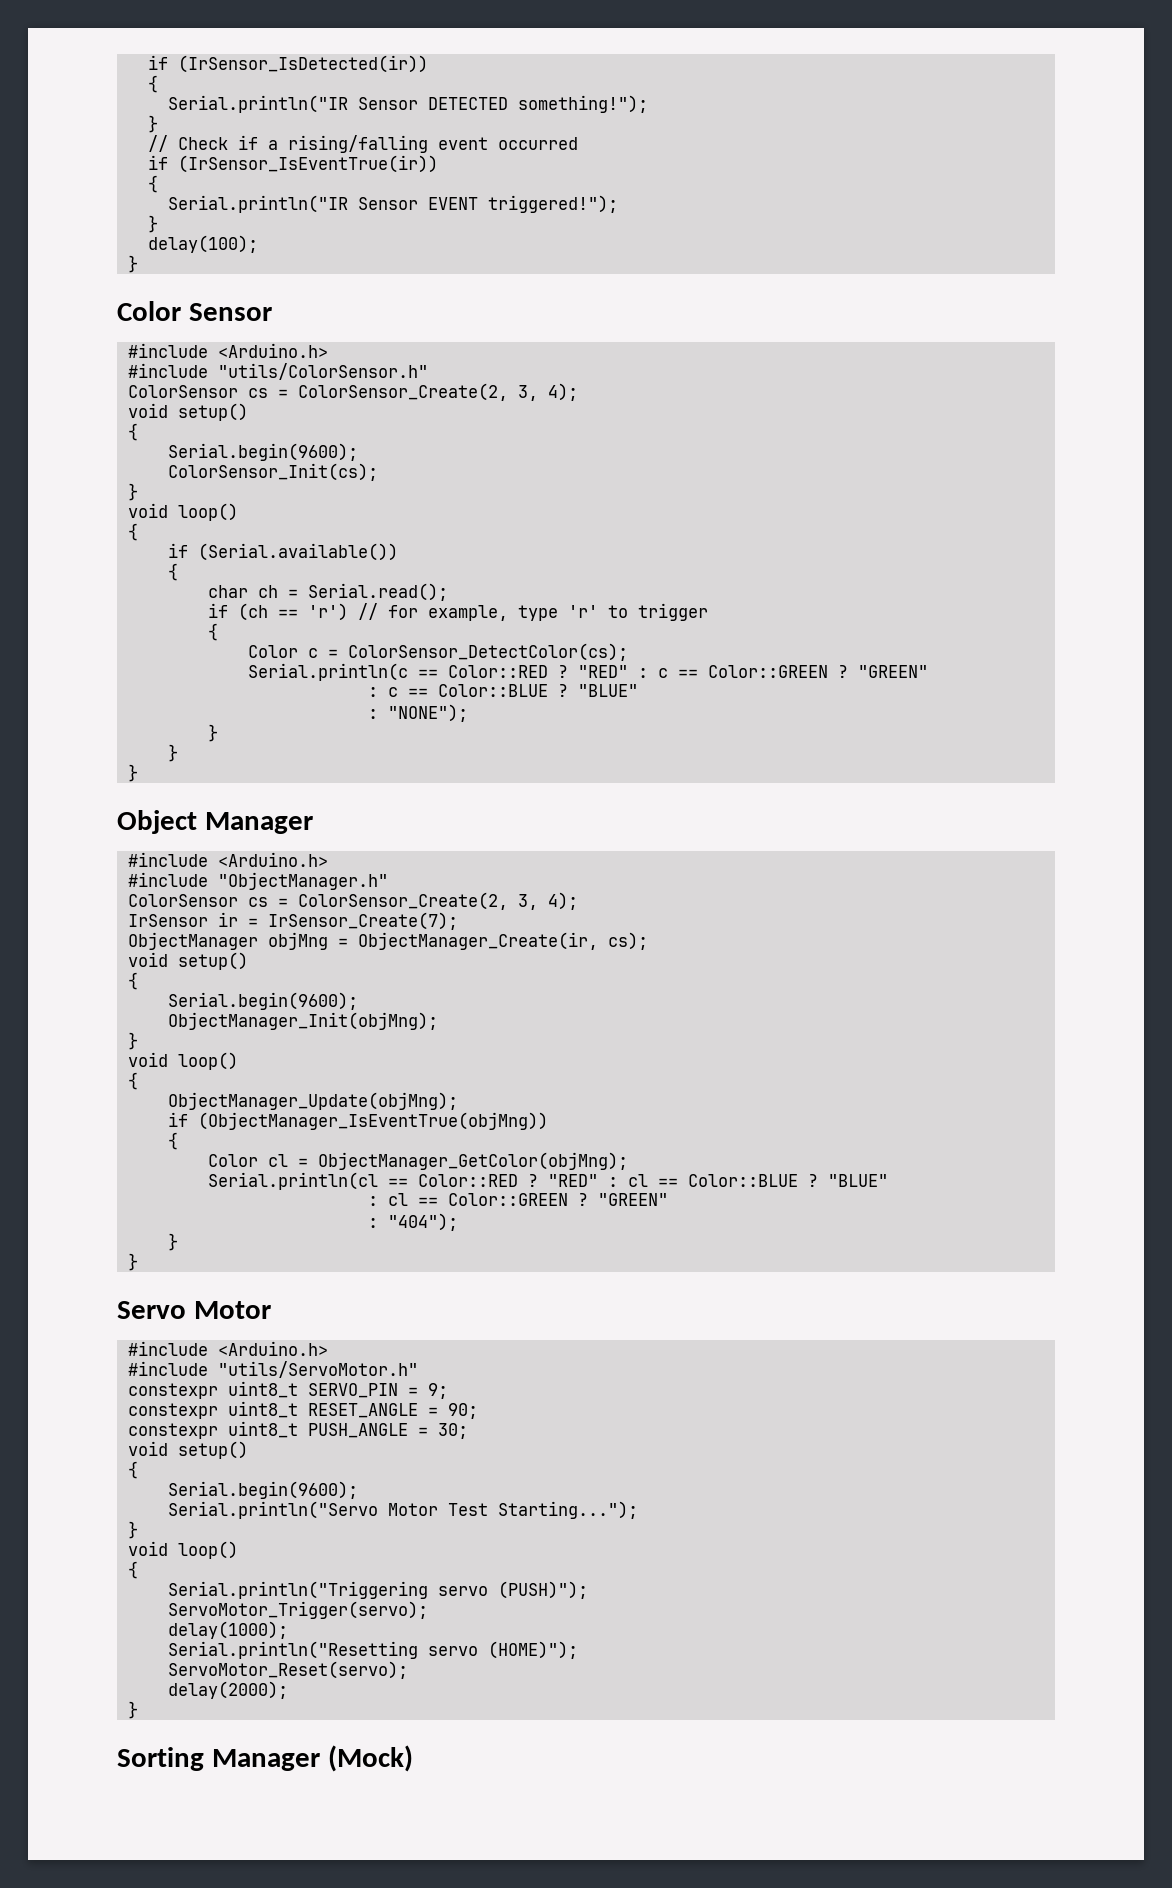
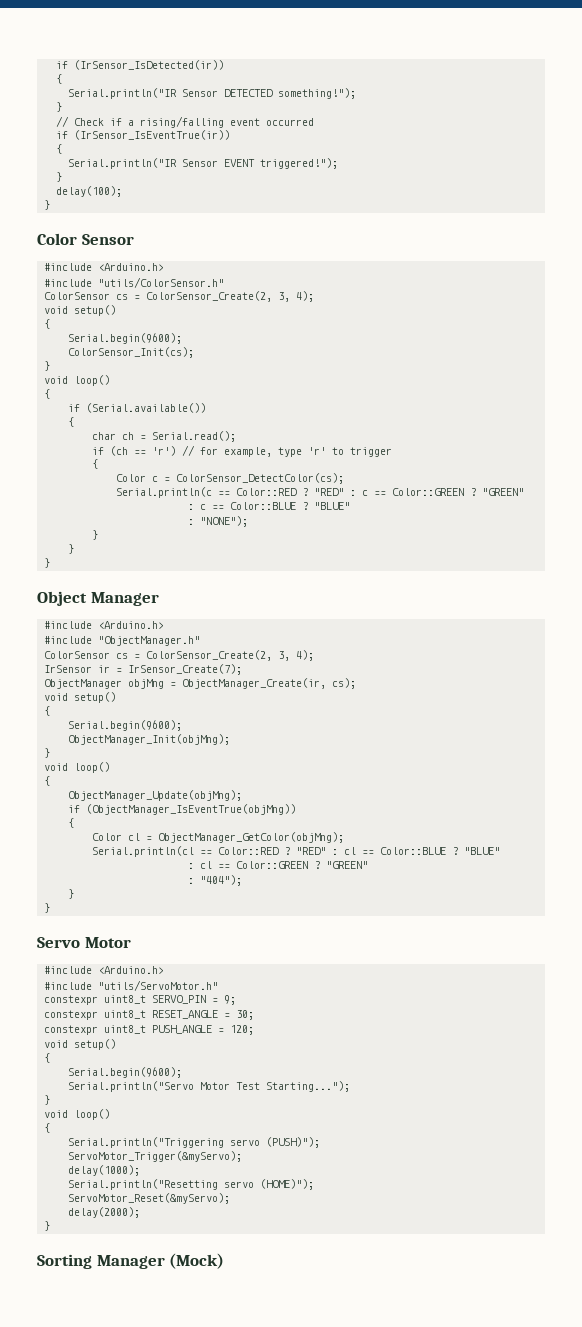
- constexpr uint8_t RESET_ANGLE = 90;
+ constexpr uint8_t RESET_ANGLE = 30;
- constexpr uint8_t PUSH_ANGLE = 30;
+ constexpr uint8_t PUSH_ANGLE = 120;
- ServoMotor_Trigger(servo);
+ ServoMotor_Trigger(&myServo);
- ServoMotor_Reset(servo);
+ ServoMotor_Reset(&myServo);

